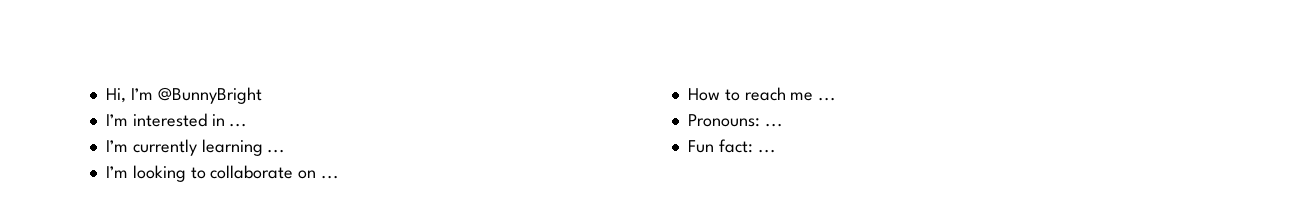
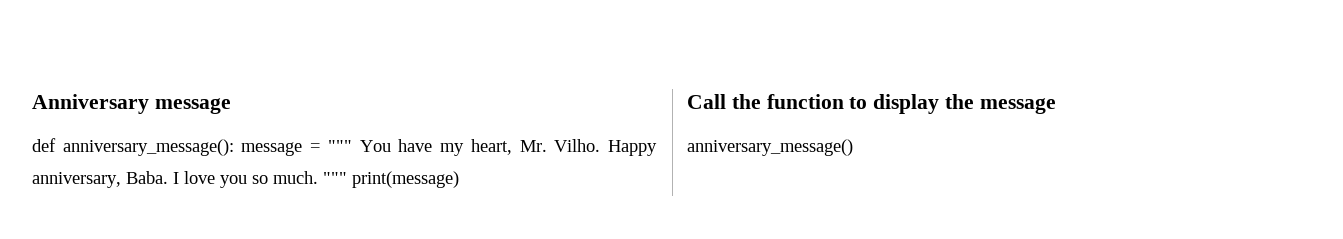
- Hi, I’m @BunnyBright
- I’m interested in ...
- I’m currently learning ...
- I’m looking to collaborate on ...
- How to reach me ...
- Pronouns: ...
- Fun fact: ...
+ Anniversary message
+ def anniversary_message(): message = """ You have my heart, Mr. Vilho. Happy anniversary, Baba. I love you so much. """ print(message)
+ Call the function to display the message
+ anniversary_message()

